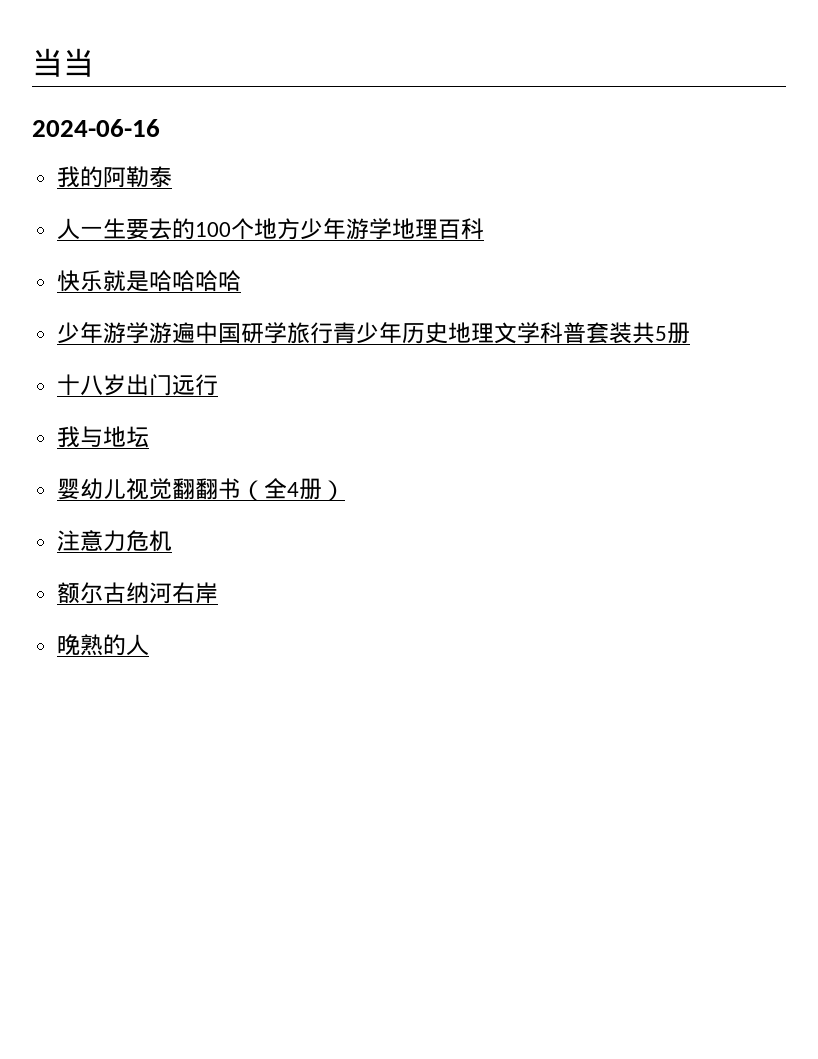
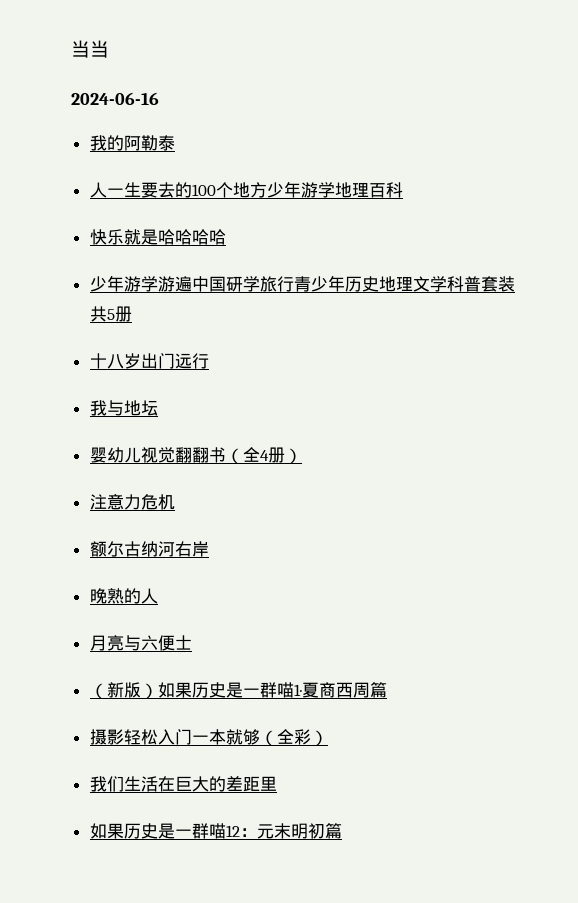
+ 月亮与六便士
+ （新版）如果历史是一群喵1·夏商西周篇
+ 摄影轻松入门一本就够（全彩）
+ 我们生活在巨大的差距里
+ 如果历史是一群喵12：元末明初篇

